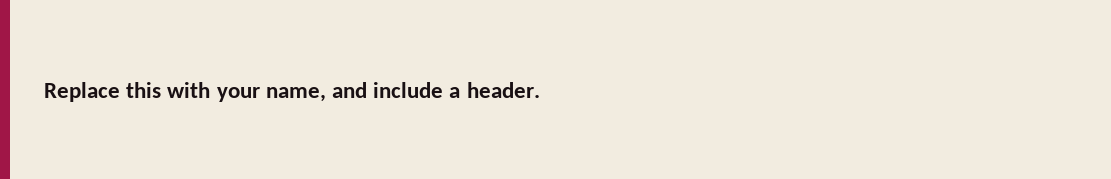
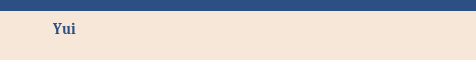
- Replace this with your name, and include a header.
+ Yui

